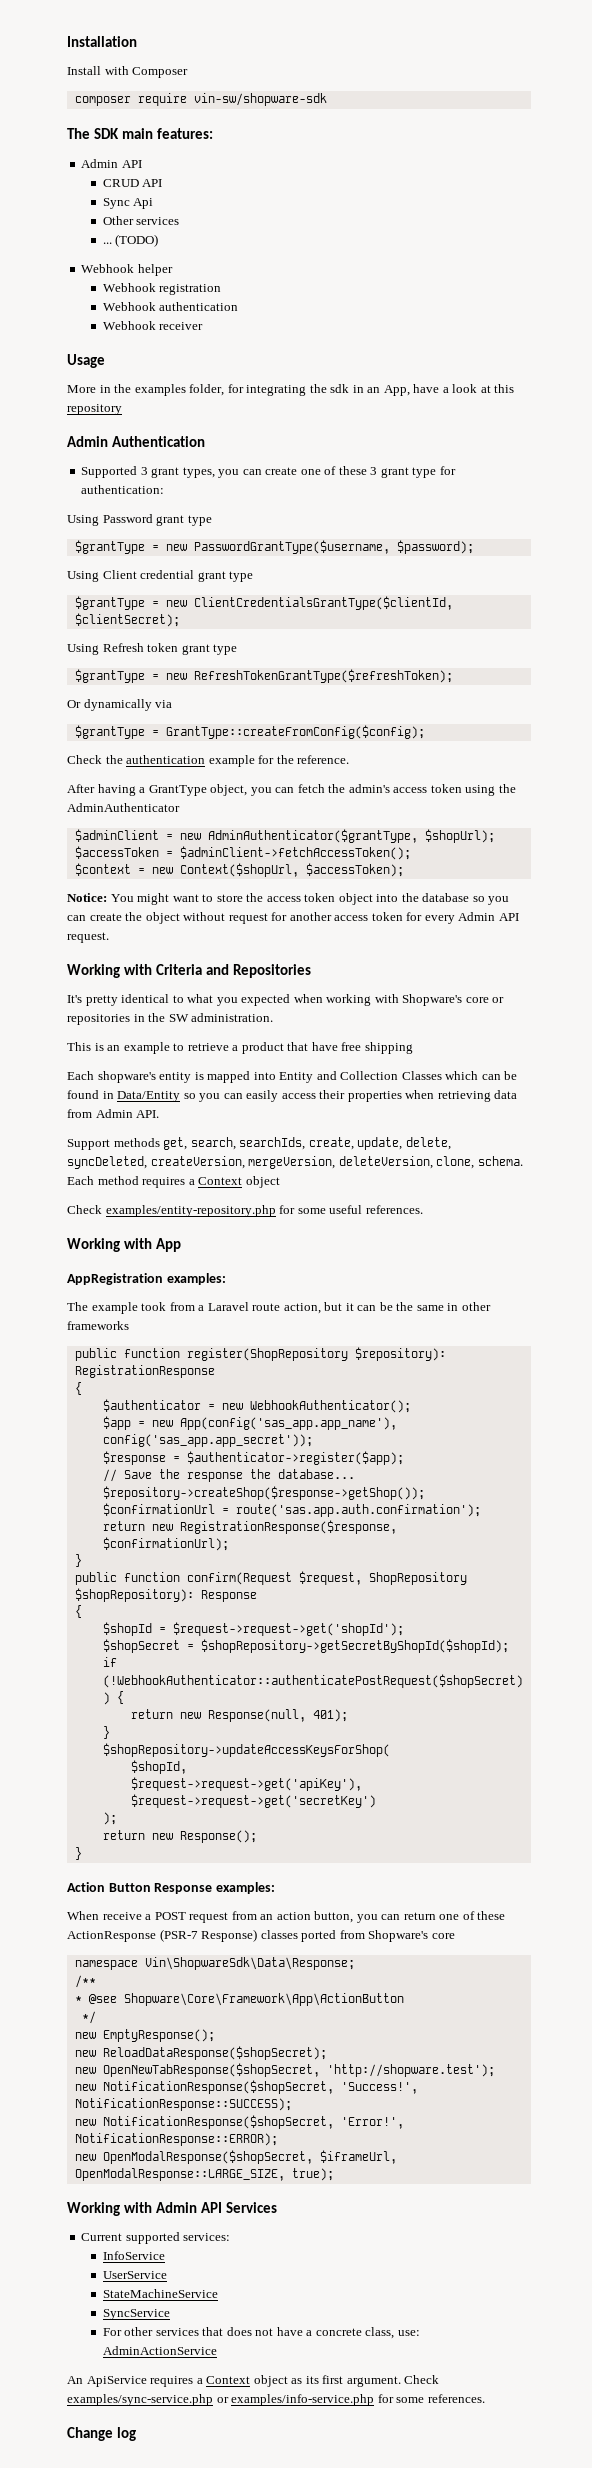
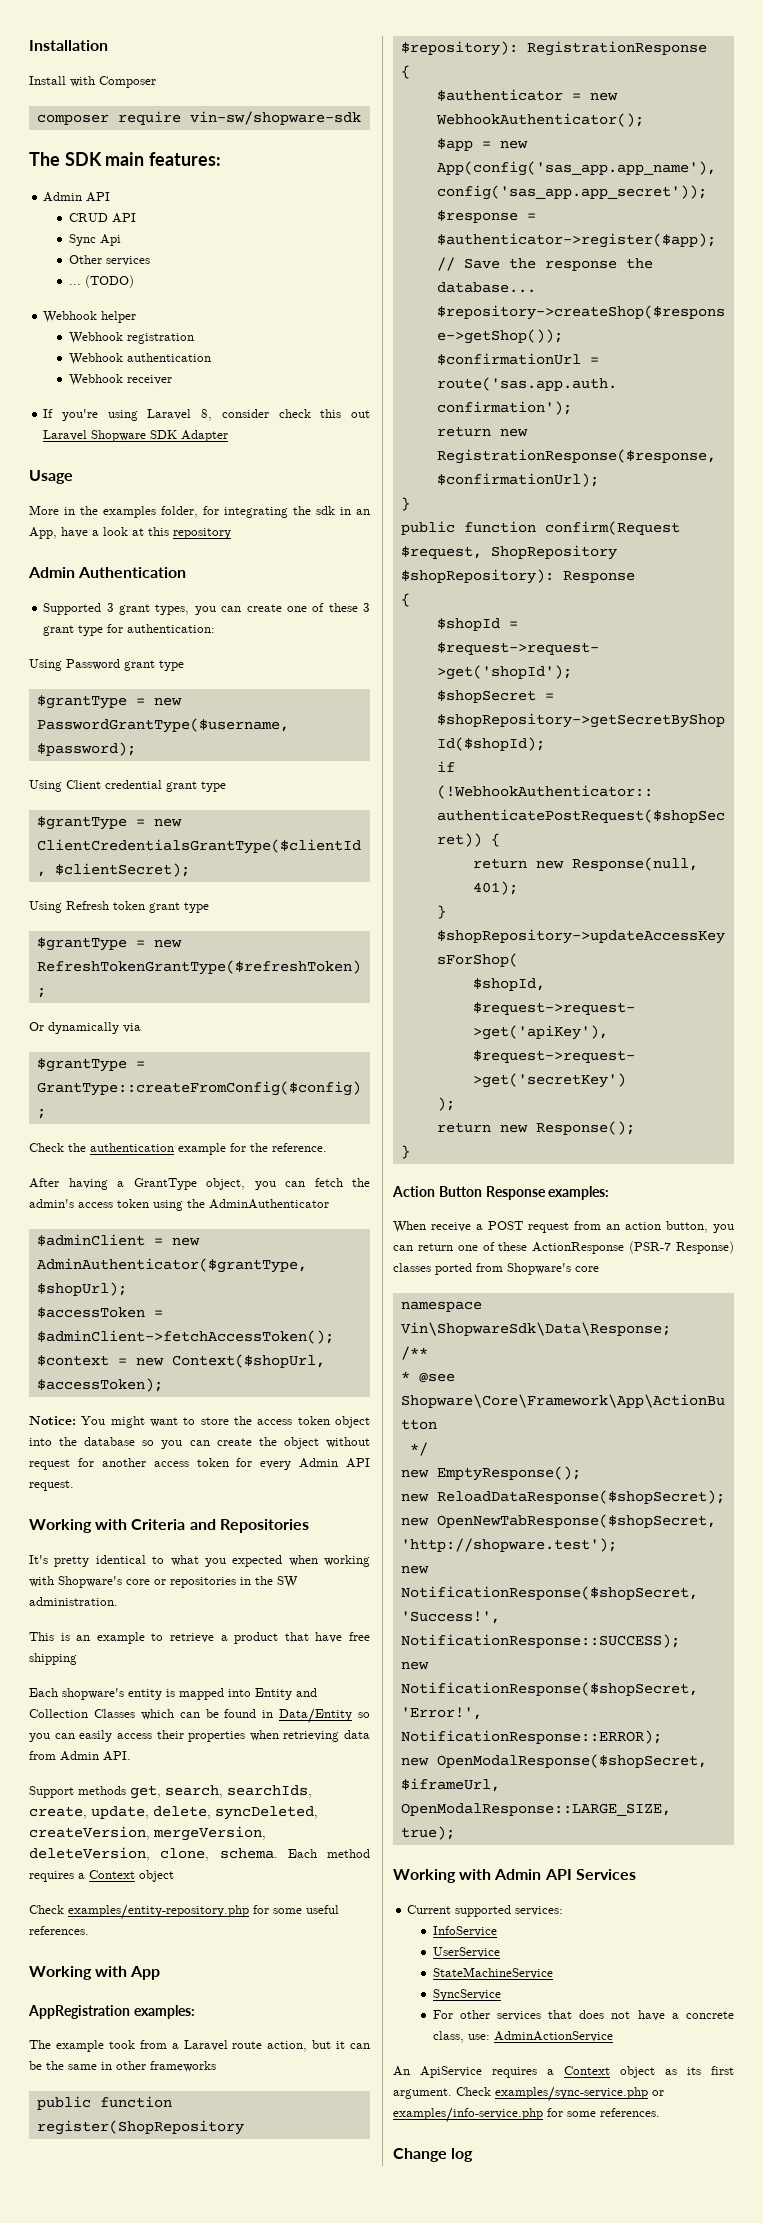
+ If you're using Laravel 8, consider check this out Laravel Shopware SDK Adapter

